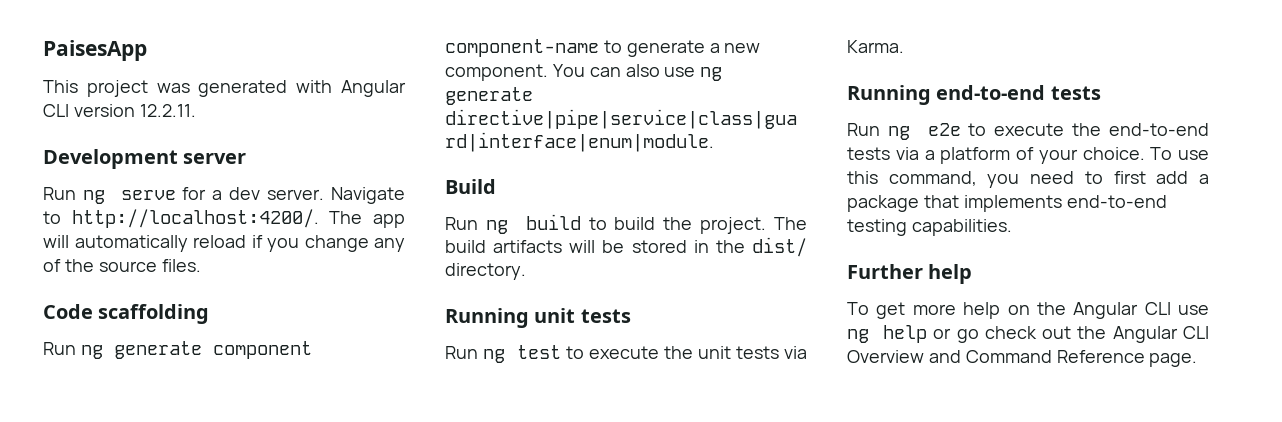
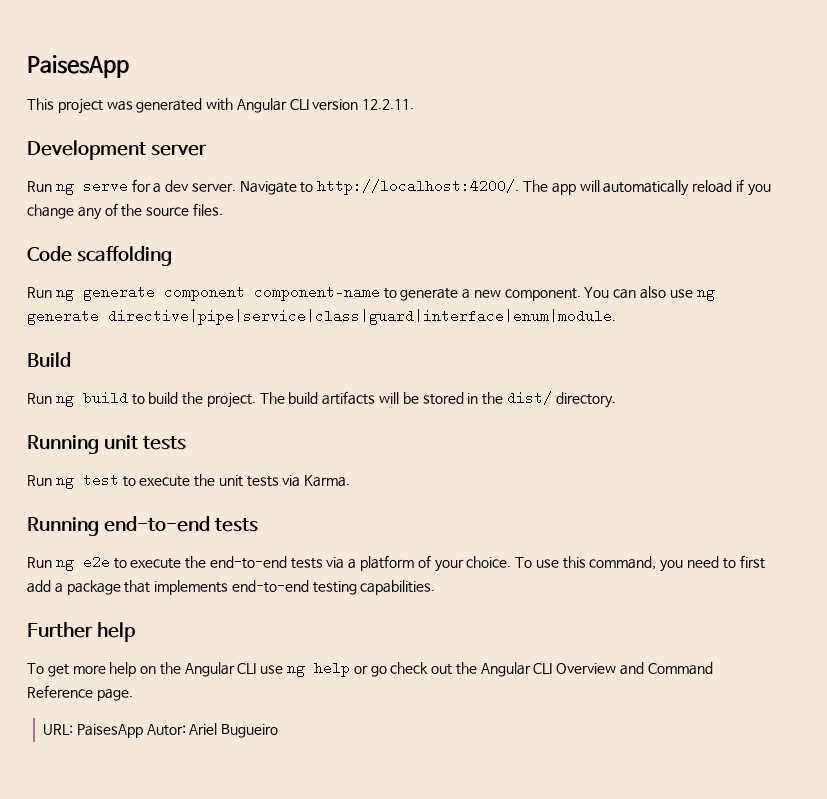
+ URL: PaisesApp Autor: Ariel Bugueiro

